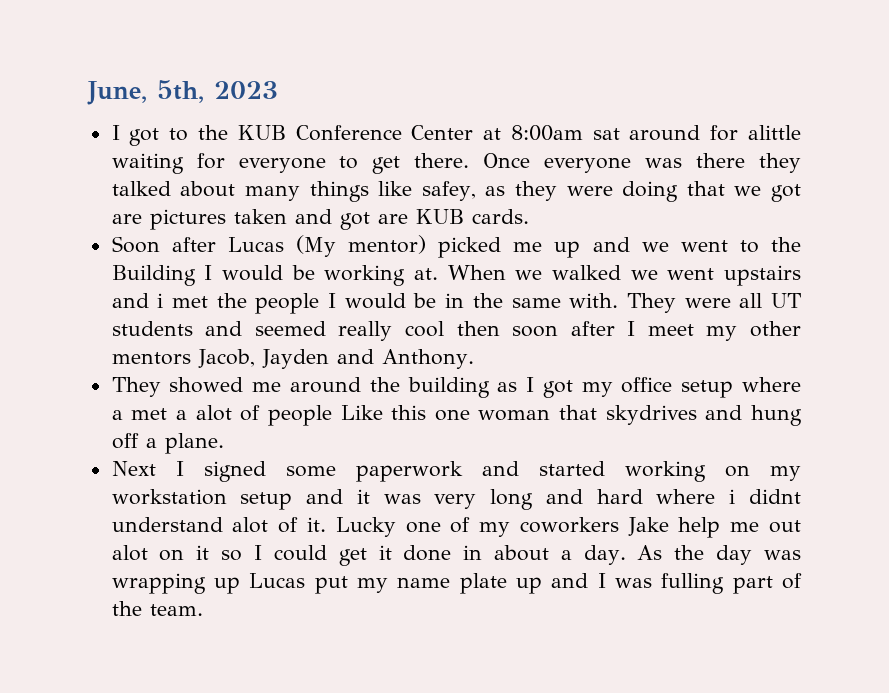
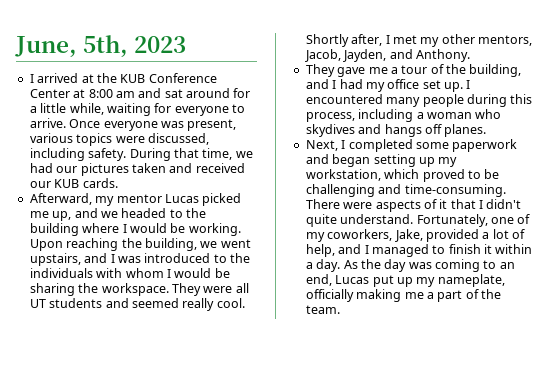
- I got to the KUB Conference Center at 8:00am sat around for alittle waiting for everyone to get there.
+ I arrived at the KUB Conference Center at 8:00 am and sat around for a little while, waiting for everyone to arrive.
- Once everyone was there they talked about many things like safey, as they were doing that we got are pictures taken and got are KUB cards.
+ Once everyone was present, various topics were discussed, including safety. During that time, we had our pictures taken and received our KUB cards.
- Soon after Lucas (My mentor) picked me up and we went to the Building I would be working at. When we walked we went upstairs and i met the people I would be in the same with.
+ Afterward, my mentor Lucas picked me up, and we headed to the building where I would be working. Upon reaching the building, we went upstairs, and I was introduced to the individuals with whom I would be sharing the workspace.
- They were all UT students and seemed really cool then soon after I meet my other mentors Jacob, Jayden and Anthony.
- They showed me around the building as I got my office setup where a met a alot of people Like this one woman that skydrives and hung off a plane.
- Next I signed some paperwork and started working on my workstation setup and it was very long and hard where i didnt understand alot of it. Lucky one of my coworkers Jake help me out alot on it so I could get it done in about a day.
+ They were all UT students and seemed really cool. Shortly after, I met my other mentors, Jacob, Jayden, and Anthony.
+ They gave me a tour of the building, and I had my office set up. I encountered many people during this process, including a woman who skydives and hangs off planes.
+ Next, I completed some paperwork and began setting up my workstation, which proved to be challenging and time-consuming. There were aspects of it that I didn't quite understand. Fortunately, one of my coworkers, Jake, provided a lot of help, and I managed to finish it within a day.
- As the day was wrapping up Lucas put my name plate up and I was fulling part of the team.
+ As the day was coming to an end, Lucas put up my nameplate, officially making me a part of the team.

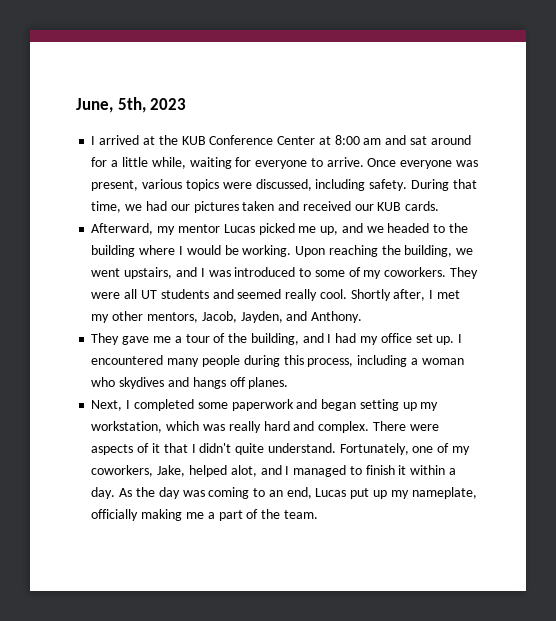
- Upon reaching the building, we went upstairs, and I was introduced to the individuals with whom I would be sharing the workspace.
+ Upon reaching the building, we went upstairs, and I was introduced to some of my coworkers.
- Next, I completed some paperwork and began setting up my workstation, which proved to be challenging and time-consuming.
+ Next, I completed some paperwork and began setting up my workstation, which was really hard and complex.
- Fortunately, one of my coworkers, Jake, provided a lot of help, and I managed to finish it within a day.
+ Fortunately, one of my coworkers, Jake, helped alot, and I managed to finish it within a day.

